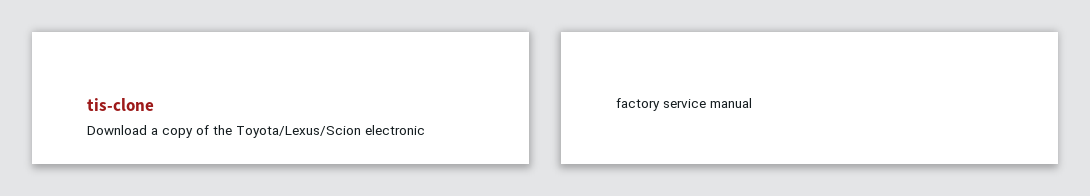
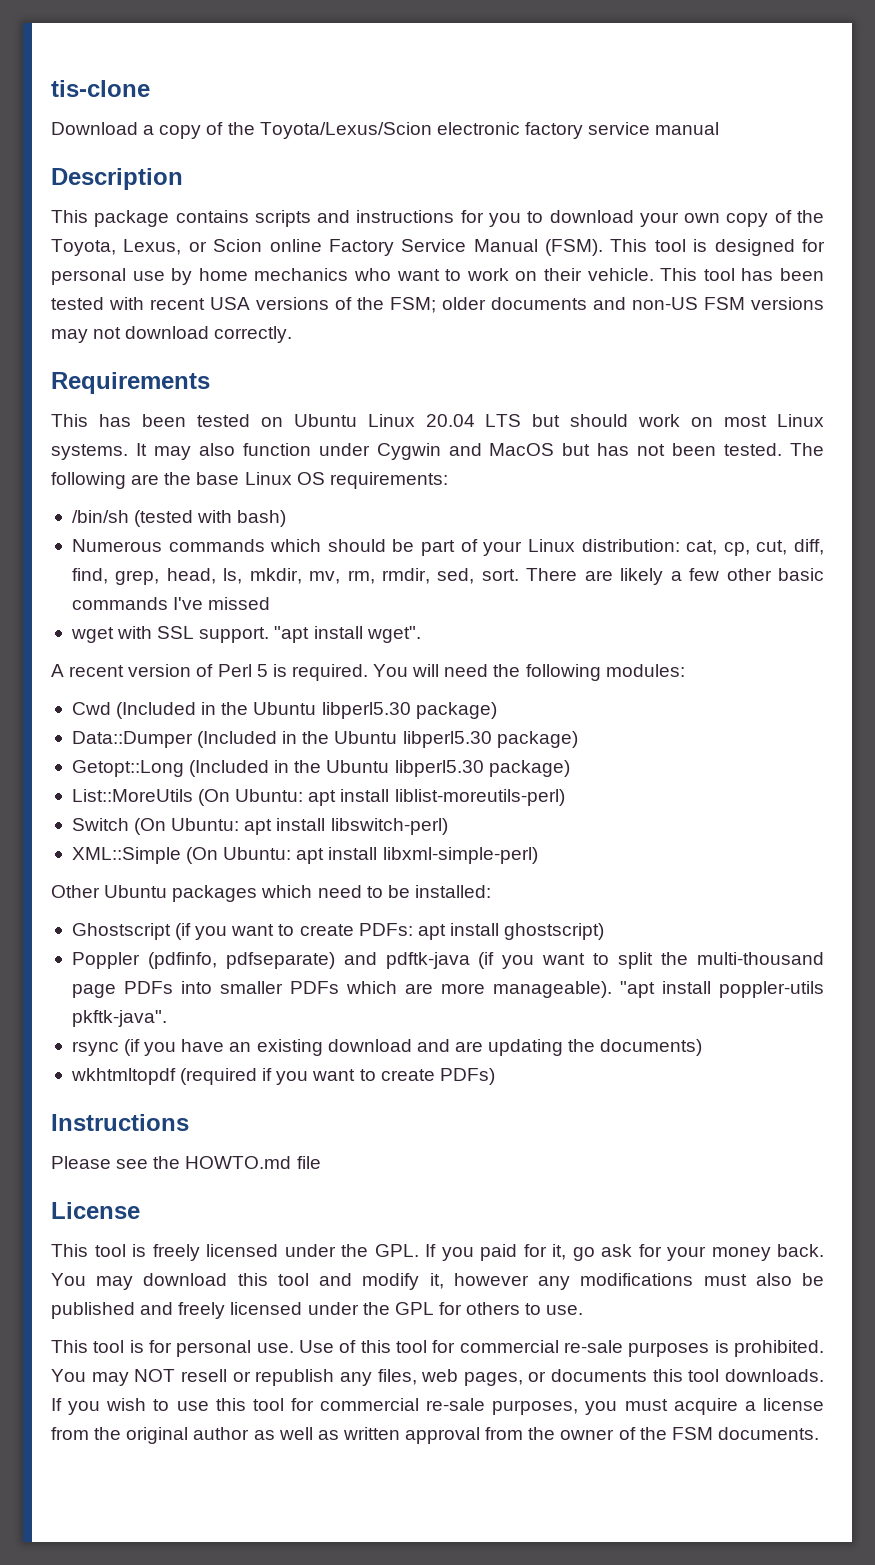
+ Description
+ This package contains scripts and instructions for you to download your own copy of the Toyota, Lexus, or Scion online Factory Service Manual (FSM). This tool is designed for personal use by home mechanics who want to work on their vehicle. This tool has been tested with recent USA versions of the FSM; older documents and non-US FSM versions may not download correctly.
+ Requirements
+ This has been tested on Ubuntu Linux 20.04 LTS but should work on most Linux systems. It may also function under Cygwin and MacOS but has not been tested. The following are the base Linux OS requirements:
+ /bin/sh (tested with bash)
+ Numerous commands which should be part of your Linux distribution: cat, cp, cut, diff, find, grep, head, ls, mkdir, mv, rm, rmdir, sed, sort. There are likely a few other basic commands I've missed
+ wget with SSL support. "apt install wget".
+ A recent version of Perl 5 is required. You will need the following modules:
+ Cwd (Included in the Ubuntu libperl5.30 package)
+ Data::Dumper (Included in the Ubuntu libperl5.30 package)
+ Getopt::Long (Included in the Ubuntu libperl5.30 package)
+ List::MoreUtils (On Ubuntu: apt install liblist-moreutils-perl)
+ Switch (On Ubuntu: apt install libswitch-perl)
+ XML::Simple (On Ubuntu: apt install libxml-simple-perl)
+ Other Ubuntu packages which need to be installed:
+ Ghostscript (if you want to create PDFs: apt install ghostscript)
+ Poppler (pdfinfo, pdfseparate) and pdftk-java (if you want to split the multi-thousand page PDFs into smaller PDFs which are more manageable). "apt install poppler-utils pkftk-java".
+ rsync (if you have an existing download and are updating the documents)
+ wkhtmltopdf (required if you want to create PDFs)
+ Instructions
+ Please see the HOWTO.md file
+ License
+ This tool is freely licensed under the GPL. If you paid for it, go ask for your money back. You may download this tool and modify it, however any modifications must also be published and freely licensed under the GPL for others to use.
+ This tool is for personal use. Use of this tool for commercial re-sale purposes is prohibited. You may NOT resell or republish any files, web pages, or documents this tool downloads. If you wish to use this tool for commercial re-sale purposes, you must acquire a license from the original author as well as written approval from the owner of the FSM documents.

